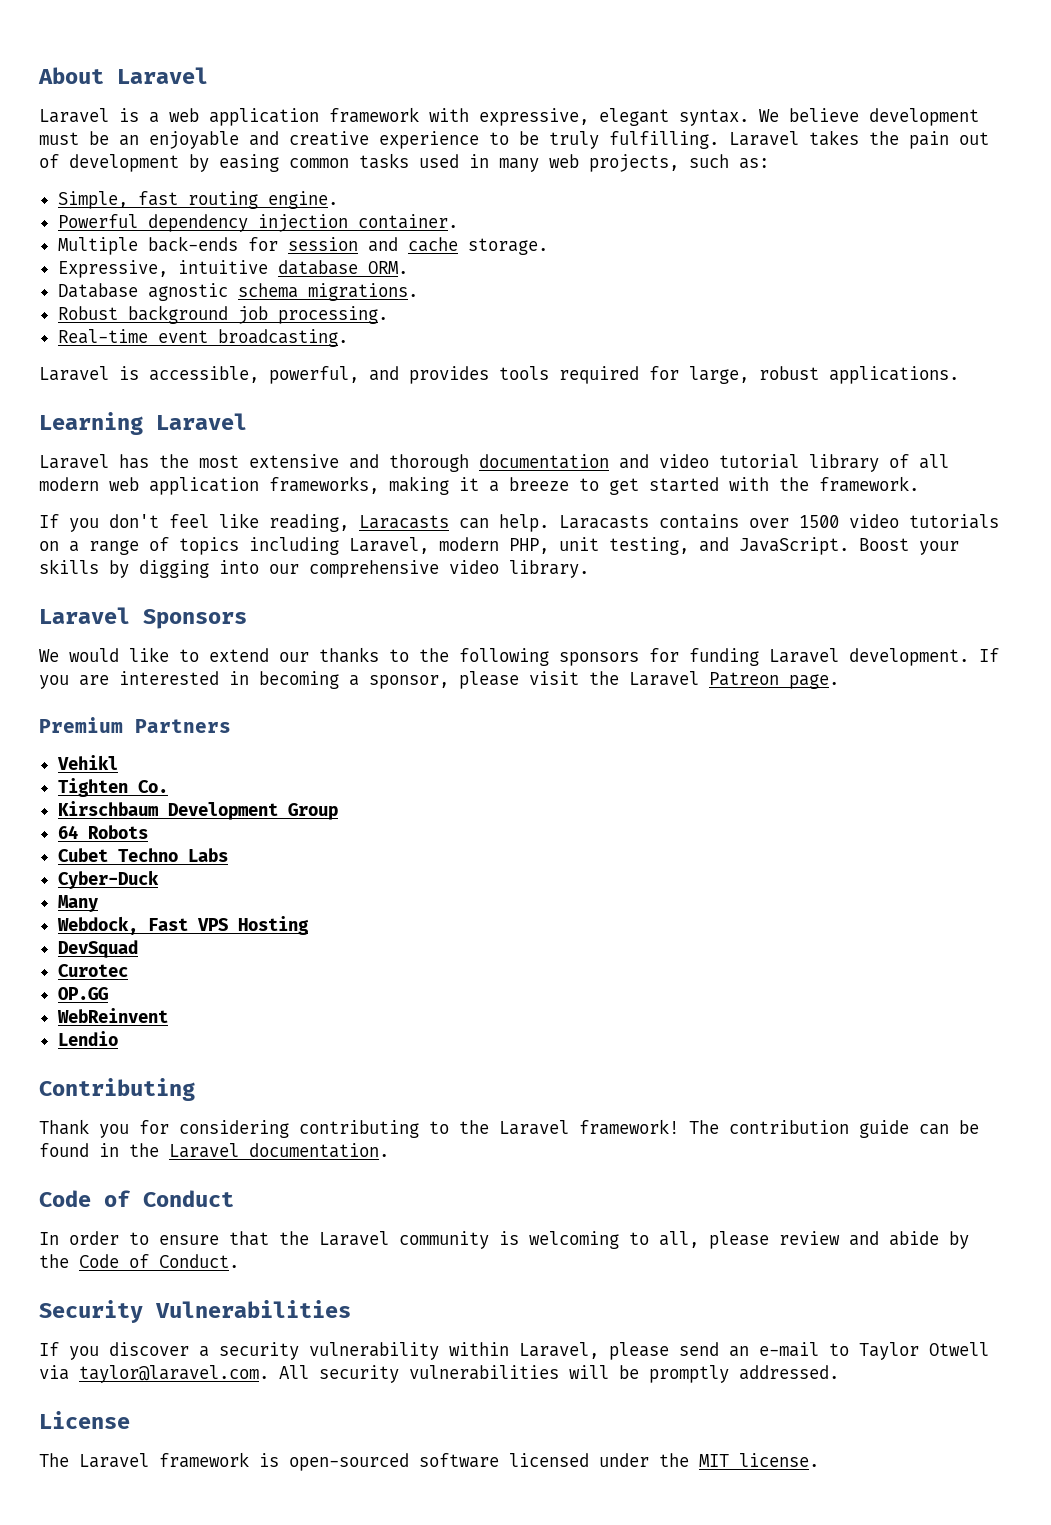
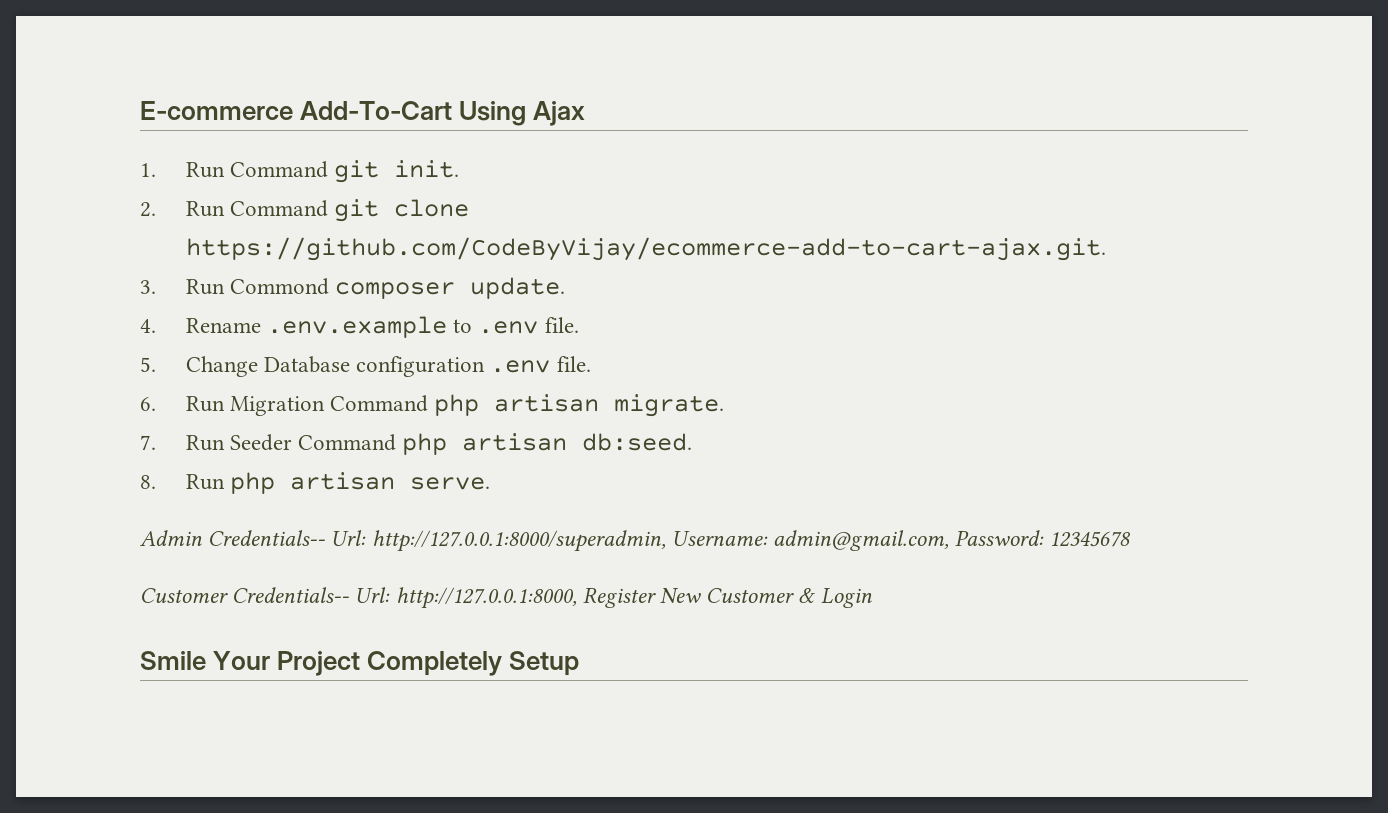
- About Laravel
- Laravel is a web application framework with expressive, elegant syntax. We believe development must be an enjoyable and creative experience to be truly fulfilling. Laravel takes the pain out of development by easing common tasks used in many web projects, such as:
- Simple, fast routing engine.
- Powerful dependency injection container.
- Multiple back-ends for session and cache storage.
- Expressive, intuitive database ORM.
- Database agnostic schema migrations.
- Robust background job processing.
- Real-time event broadcasting.
- Laravel is accessible, powerful, and provides tools required for large, robust applications.
- Learning Laravel
- Laravel has the most extensive and thorough documentation and video tutorial library of all modern web application frameworks, making it a breeze to get started with the framework.
- If you don't feel like reading, Laracasts can help. Laracasts contains over 1500 video tutorials on a range of topics including Laravel, modern PHP, unit testing, and JavaScript. Boost your skills by digging into our comprehensive video library.
- Laravel Sponsors
- We would like to extend our thanks to the following sponsors for funding Laravel development. If you are interested in becoming a sponsor, please visit the Laravel Patreon page.
- Premium Partners
- Vehikl
- Tighten Co.
- Kirschbaum Development Group
- 64 Robots
- Cubet Techno Labs
- Cyber-Duck
- Many
- Webdock, Fast VPS Hosting
- DevSquad
- Curotec
- OP.GG
- WebReinvent
- Lendio
- Contributing
- Thank you for considering contributing to the Laravel framework! The contribution guide can be found in the Laravel documentation.
- Code of Conduct
- In order to ensure that the Laravel community is welcoming to all, please review and abide by the Code of Conduct.
- Security Vulnerabilities
- If you discover a security vulnerability within Laravel, please send an e-mail to Taylor Otwell via taylor@laravel.com. All security vulnerabilities will be promptly addressed.
- License
- The Laravel framework is open-sourced software licensed under the MIT license.
+ E-commerce Add-To-Cart Using Ajax
+ 1. Run Command git init.
+ 2. Run Command git clone https://github.com/CodeByVijay/ecommerce-add-to-cart-ajax.git.
+ 3. Run Commond composer update.
+ 4. Rename .env.example to .env file.
+ 5. Change Database configuration .env file.
+ 6. Run Migration Command php artisan migrate.
+ 7. Run Seeder Command php artisan db:seed.
+ 8. Run php artisan serve.
+ Admin Credentials-- Url: http://127.0.0.1:8000/superadmin, Username: admin@gmail.com, Password: 12345678
+ Customer Credentials-- Url: http://127.0.0.1:8000, Register New Customer & Login
+ Smile Your Project Completely Setup

